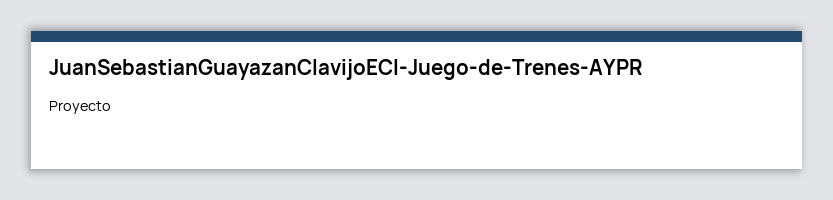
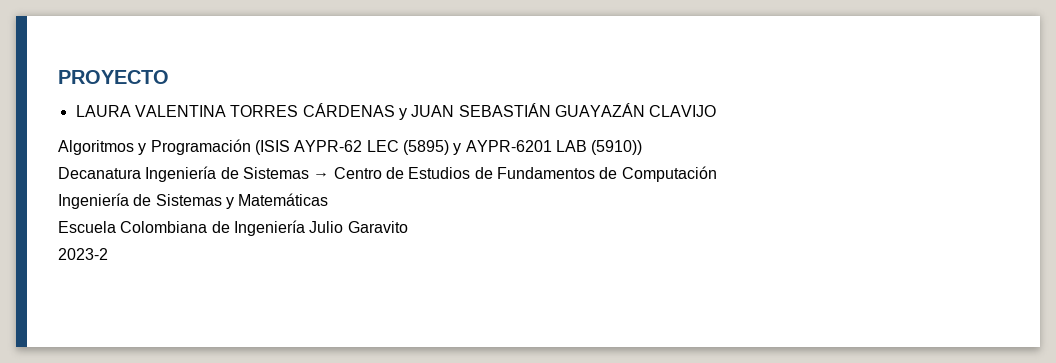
- JuanSebastianGuayazanClavijoECI-Juego-de-Trenes-AYPR
- Proyecto
+ PROYECTO
+ LAURA VALENTINA TORRES CÁRDENAS y JUAN SEBASTIÁN GUAYAZÁN CLAVIJO
+ Algoritmos y Programación (ISIS AYPR-62 LEC (5895) y AYPR-6201 LAB (5910))
+ Decanatura Ingeniería de Sistemas → Centro de Estudios de Fundamentos de Computación
+ Ingeniería de Sistemas y Matemáticas
+ Escuela Colombiana de Ingeniería Julio Garavito
+ 2023-2

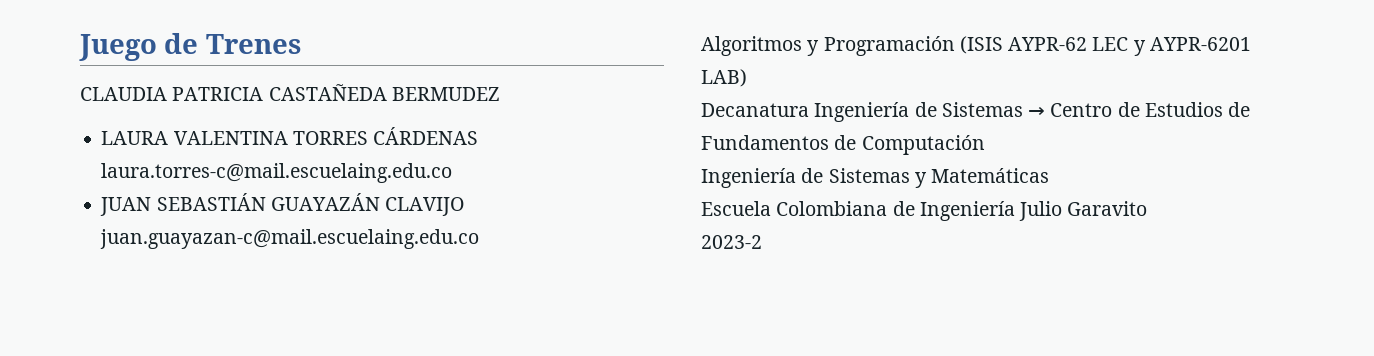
- PROYECTO
+ Juego de Trenes
+ CLAUDIA PATRICIA CASTAÑEDA BERMUDEZ
- LAURA VALENTINA TORRES CÁRDENAS y JUAN SEBASTIÁN GUAYAZÁN CLAVIJO
+ LAURA VALENTINA TORRES CÁRDENAS laura.torres-c@mail.escuelaing.edu.co
+ JUAN SEBASTIÁN GUAYAZÁN CLAVIJO juan.guayazan-c@mail.escuelaing.edu.co
- Algoritmos y Programación (ISIS AYPR-62 LEC (5895) y AYPR-6201 LAB (5910))
+ Algoritmos y Programación (ISIS AYPR-62 LEC y AYPR-6201 LAB)

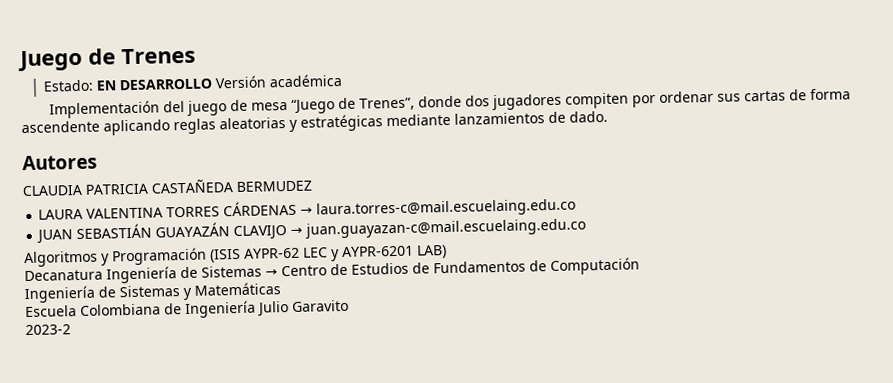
+ Estado: EN DESARROLLO Versión académica
+ Implementación del juego de mesa “Juego de Trenes”, donde dos jugadores compiten por ordenar sus cartas de forma ascendente aplicando reglas aleatorias y estratégicas mediante lanzamientos de dado.
+ Autores
- LAURA VALENTINA TORRES CÁRDENAS laura.torres-c@mail.escuelaing.edu.co
+ LAURA VALENTINA TORRES CÁRDENAS → laura.torres-c@mail.escuelaing.edu.co
- JUAN SEBASTIÁN GUAYAZÁN CLAVIJO juan.guayazan-c@mail.escuelaing.edu.co
+ JUAN SEBASTIÁN GUAYAZÁN CLAVIJO → juan.guayazan-c@mail.escuelaing.edu.co

